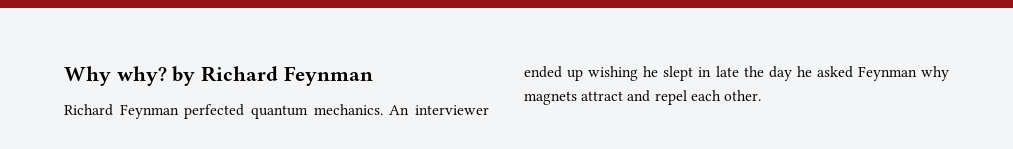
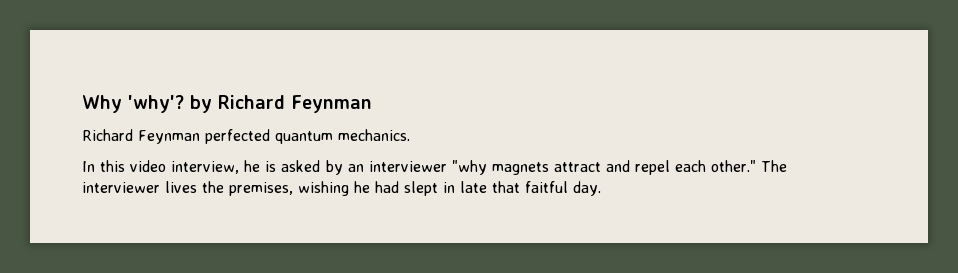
- Why why? by Richard Feynman
+ Why 'why'? by Richard Feynman
- Richard Feynman perfected quantum mechanics. An interviewer ended up wishing he slept in late the day he asked Feynman why magnets attract and repel each other.
+ Richard Feynman perfected quantum mechanics.
+ In this video interview, he is asked by an interviewer "why magnets attract and repel each other." The interviewer lives the premises, wishing he had slept in late that faitful day.

